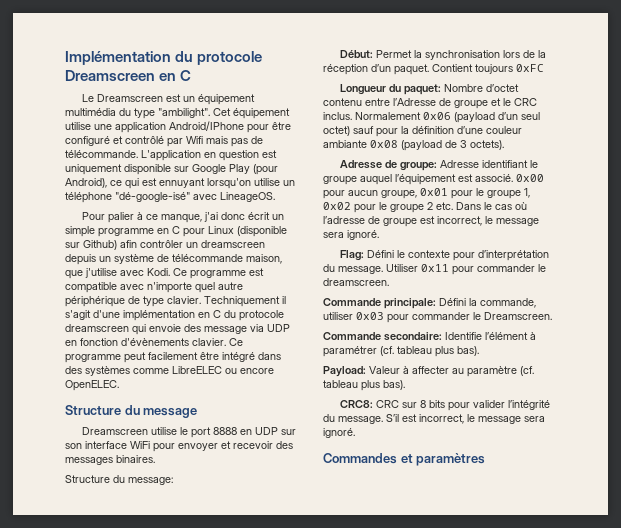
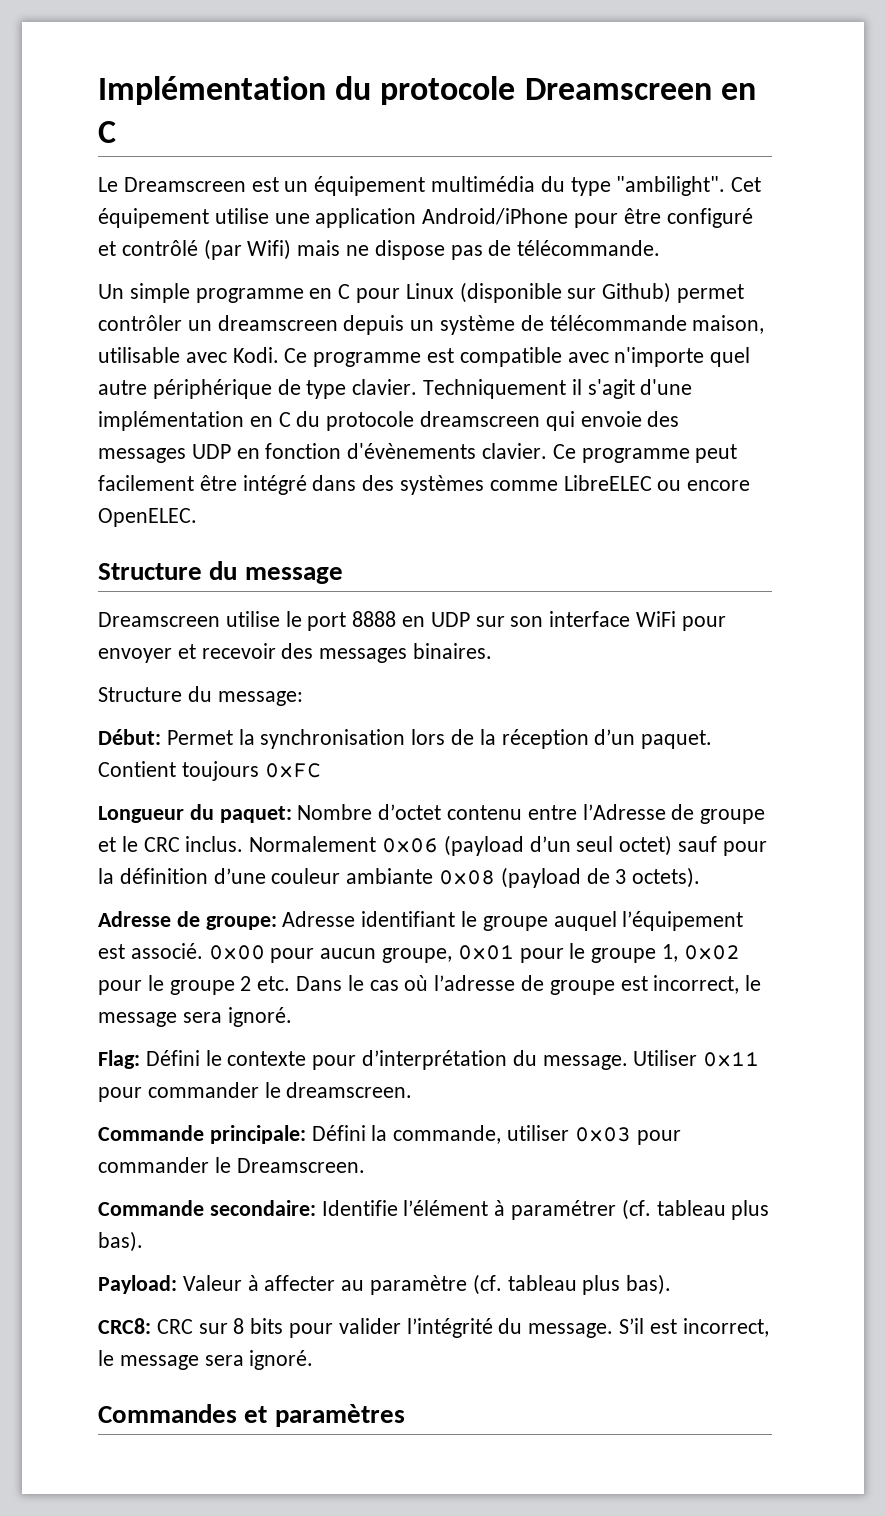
- Cet équipement utilise une application Android/IPhone pour être configuré et contrôlé par Wifi mais pas de télécommande. L'application en question est uniquement disponible sur Google Play (pour Android), ce qui est ennuyant lorsqu'on utilise un téléphone "dé-google-isé" avec LineageOS.
- Pour palier à ce manque, j'ai donc écrit un simple programme en C pour Linux (disponible sur Github) afin contrôler un dreamscreen depuis un système de télécommande maison, que j'utilise avec Kodi.
+ Cet équipement utilise une application Android/iPhone pour être configuré et contrôlé (par Wifi) mais ne dispose pas de télécommande.
+ Un simple programme en C pour Linux (disponible sur Github) permet contrôler un dreamscreen depuis un système de télécommande maison, utilisable avec Kodi.
- Techniquement il s'agit d'une implémentation en C du protocole dreamscreen qui envoie des message via UDP en fonction d'évènements clavier.
+ Techniquement il s'agit d'une implémentation en C du protocole dreamscreen qui envoie des messages UDP en fonction d'évènements clavier.

